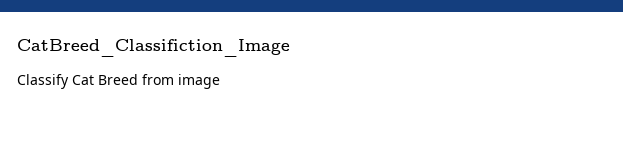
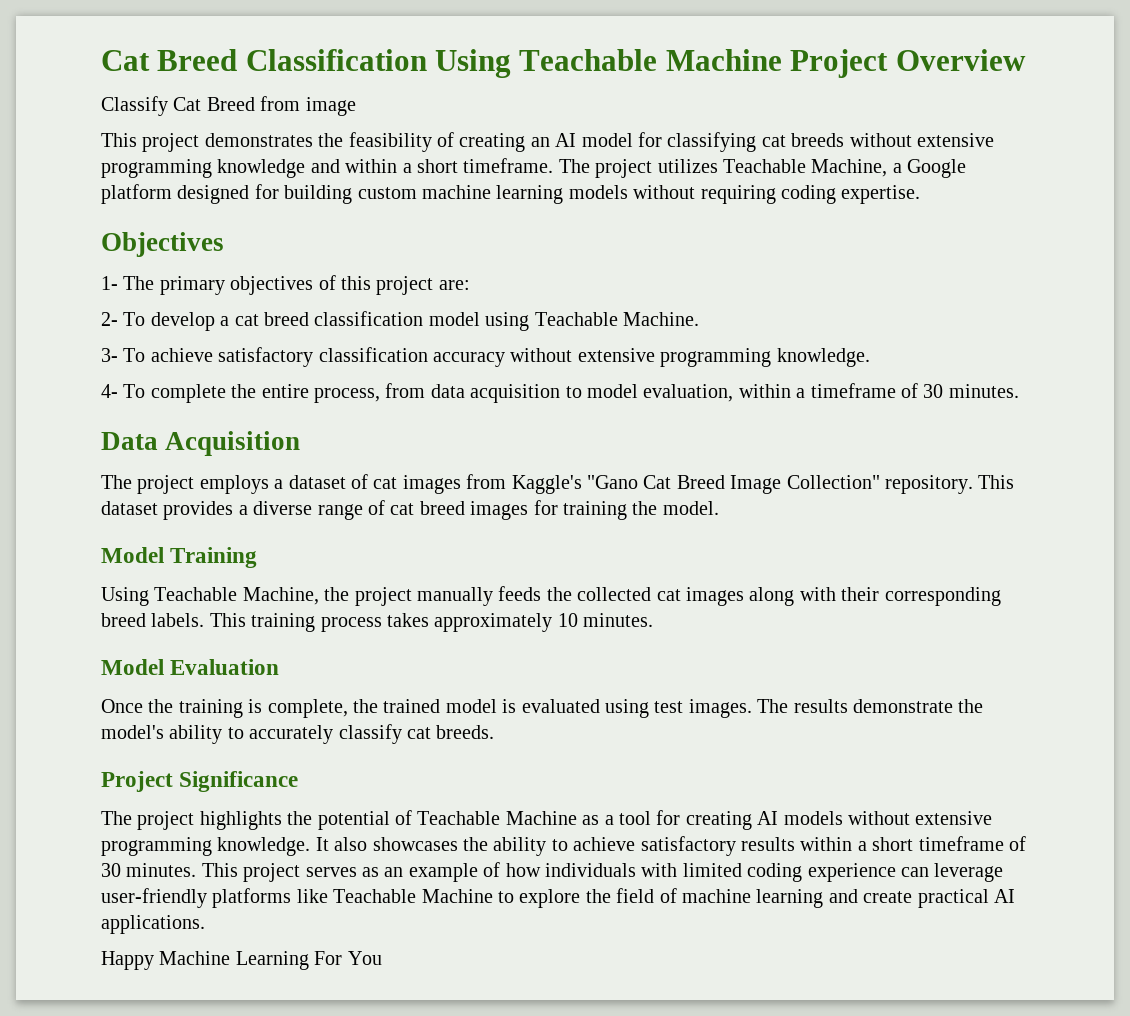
- CatBreed_Classifiction_Image
+ Cat Breed Classification Using Teachable Machine Project Overview
+ This project demonstrates the feasibility of creating an AI model for classifying cat breeds without extensive programming knowledge and within a short timeframe. The project utilizes Teachable Machine, a Google platform designed for building custom machine learning models without requiring coding expertise.
+ Objectives
+ 1- The primary objectives of this project are:
+ 2- To develop a cat breed classification model using Teachable Machine.
+ 3- To achieve satisfactory classification accuracy without extensive programming knowledge.
+ 4- To complete the entire process, from data acquisition to model evaluation, within a timeframe of 30 minutes.
+ Data Acquisition
+ The project employs a dataset of cat images from Kaggle's "Gano Cat Breed Image Collection" repository. This dataset provides a diverse range of cat breed images for training the model.
+ Model Training
+ Using Teachable Machine, the project manually feeds the collected cat images along with their corresponding breed labels. This training process takes approximately 10 minutes.
+ Model Evaluation
+ Once the training is complete, the trained model is evaluated using test images. The results demonstrate the model's ability to accurately classify cat breeds.
+ Project Significance
+ The project highlights the potential of Teachable Machine as a tool for creating AI models without extensive programming knowledge. It also showcases the ability to achieve satisfactory results within a short timeframe of 30 minutes. This project serves as an example of how individuals with limited coding experience can leverage user-friendly platforms like Teachable Machine to explore the field of machine learning and create practical AI applications.
+ Happy Machine Learning For You

